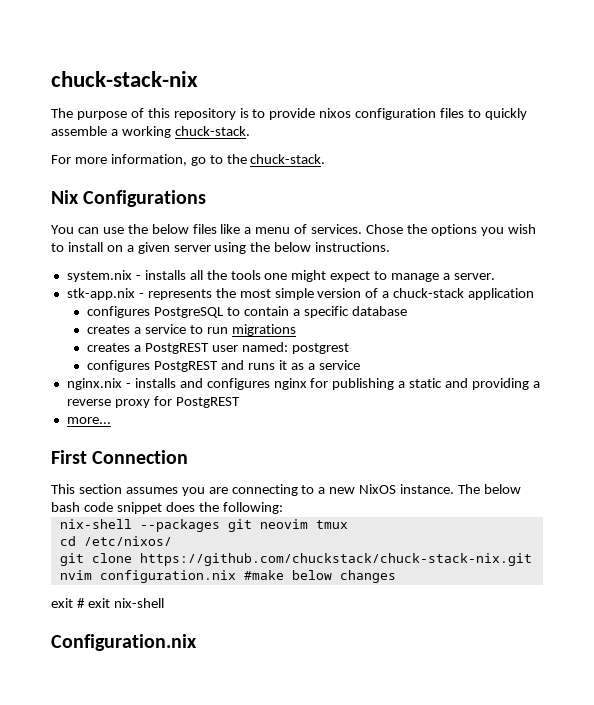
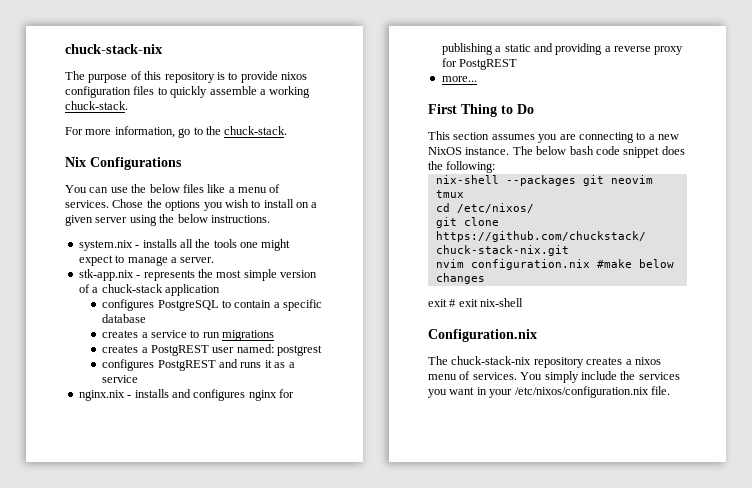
- First Connection
+ First Thing to Do
+ The chuck-stack-nix repository creates a nixos menu of services. You simply include the services you want in your /etc/nixos/configuration.nix file.

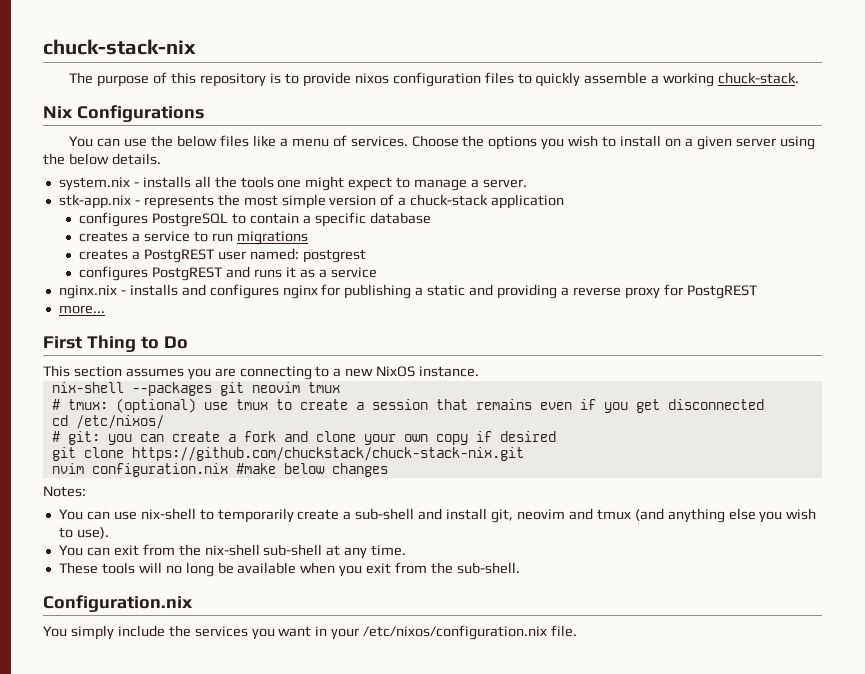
- For more information, go to the chuck-stack.
- Chose the options you wish to install on a given server using the below instructions.
+ Choose the options you wish to install on a given server using the below details.
- The below bash code snippet does the following:
+ # tmux: (optional) use tmux to create a session that remains even if you get disconnected
  cd /etc/nixos/
+ # git: you can create a fork and clone your own copy if desired
- exit # exit nix-shell
+ Notes:
+ You can use nix-shell to temporarily create a sub-shell and install git, neovim and tmux (and anything else you wish to use).
+ You can exit from the nix-shell sub-shell at any time.
+ These tools will no long be available when you exit from the sub-shell.
  Configuration.nix
- The chuck-stack-nix repository creates a nixos menu of services. You simply include the services you want in your /etc/nixos/configuration.nix file.
+ You simply include the services you want in your /etc/nixos/configuration.nix file.

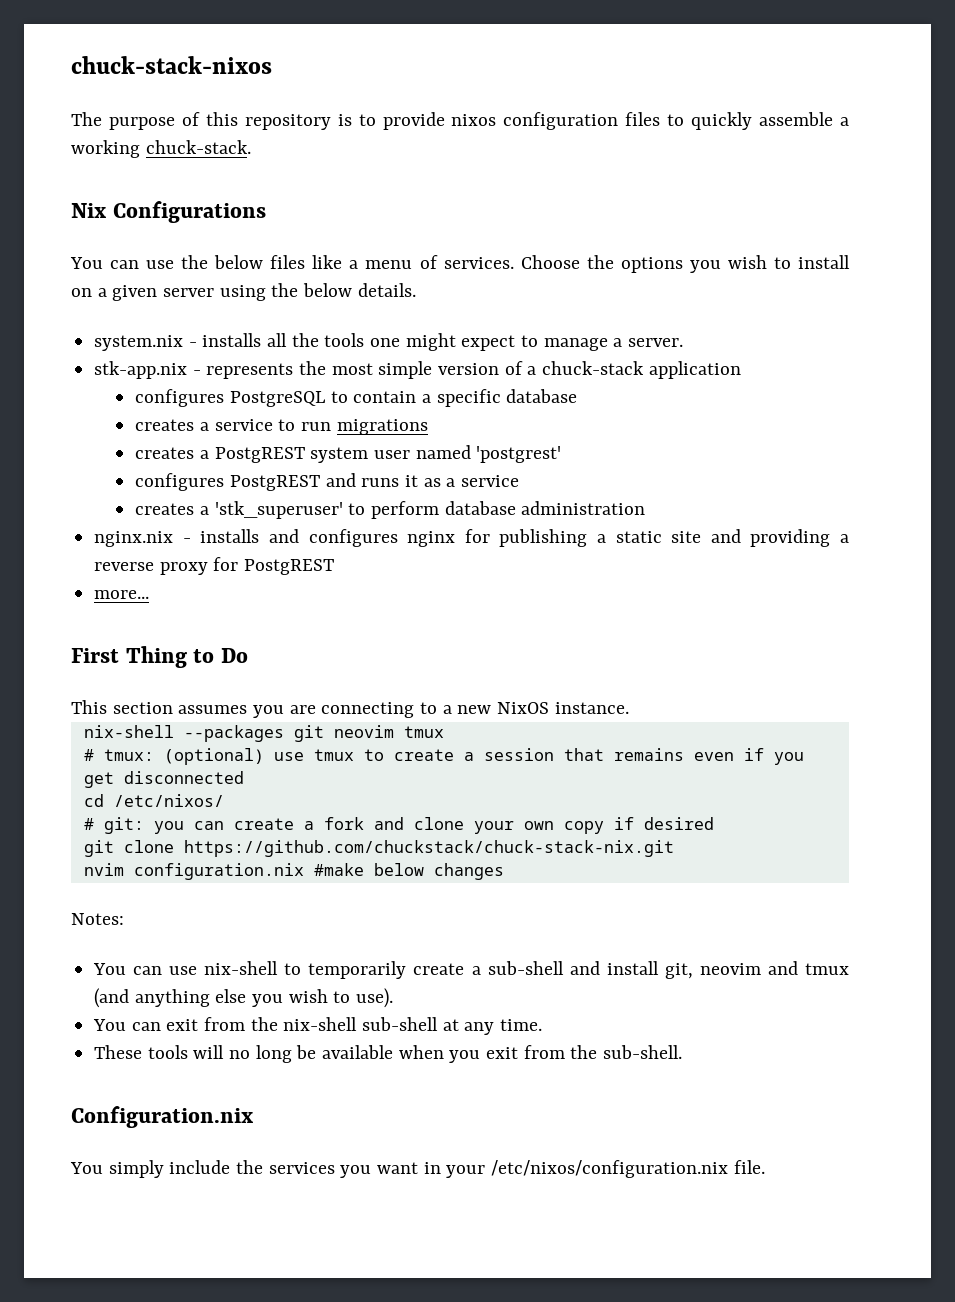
- chuck-stack-nix
+ chuck-stack-nixos
- creates a PostgREST user named: postgrest
+ creates a PostgREST system user named 'postgrest'
+ creates a 'stk_superuser' to perform database administration
- nginx.nix - installs and configures nginx for publishing a static and providing a reverse proxy for PostgREST
+ nginx.nix - installs and configures nginx for publishing a static site and providing a reverse proxy for PostgREST

